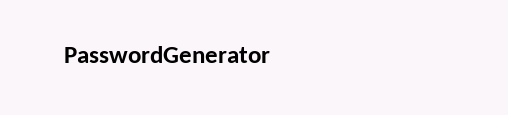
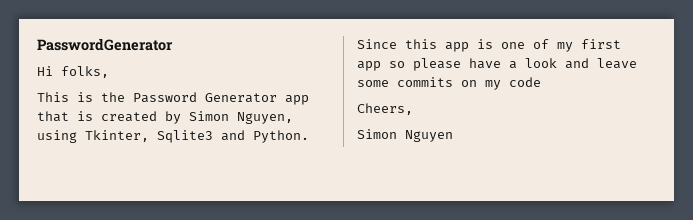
+ Hi folks,
+ This is the Password Generator app that is created by Simon Nguyen, using Tkinter, Sqlite3 and Python. Since this app is one of my first app so please have a look and leave some commits on my code
+ Cheers,
+ Simon Nguyen

